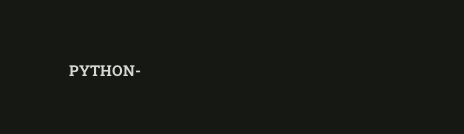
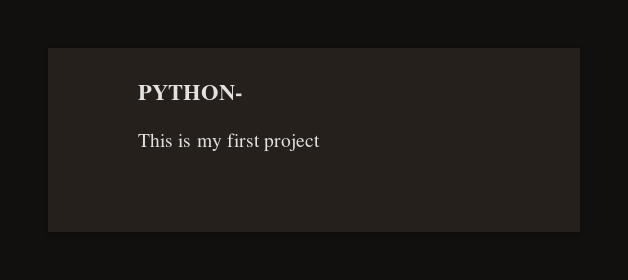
+ This is my first project

